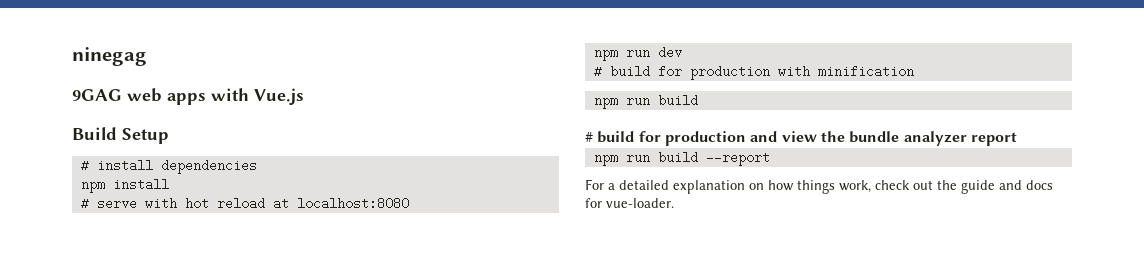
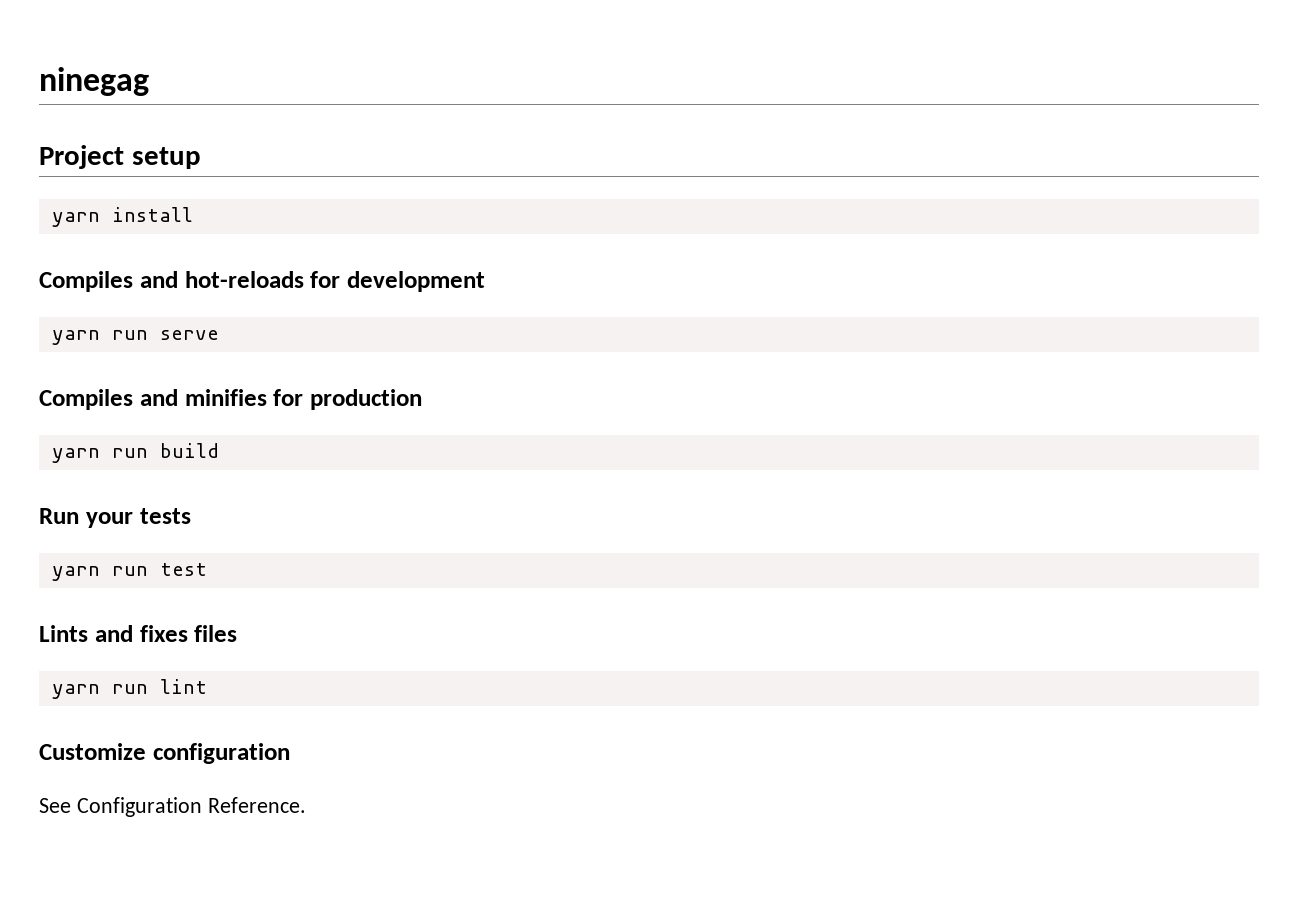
- 9GAG web apps with Vue.js
- Build Setup
- # install dependencies
- npm install
- # serve with hot reload at localhost:8080
- npm run dev
- # build for production with minification
- npm run build
+ Project setup
+ yarn install
+ Compiles and hot-reloads for development
+ yarn run serve
+ Compiles and minifies for production
+ yarn run build
- # build for production and view the bundle analyzer report
- npm run build --report
- For a detailed explanation on how things work, check out the guide and docs for vue-loader.
+ Run your tests
+ yarn run test
+ Lints and fixes files
+ yarn run lint
+ Customize configuration
+ See Configuration Reference.

